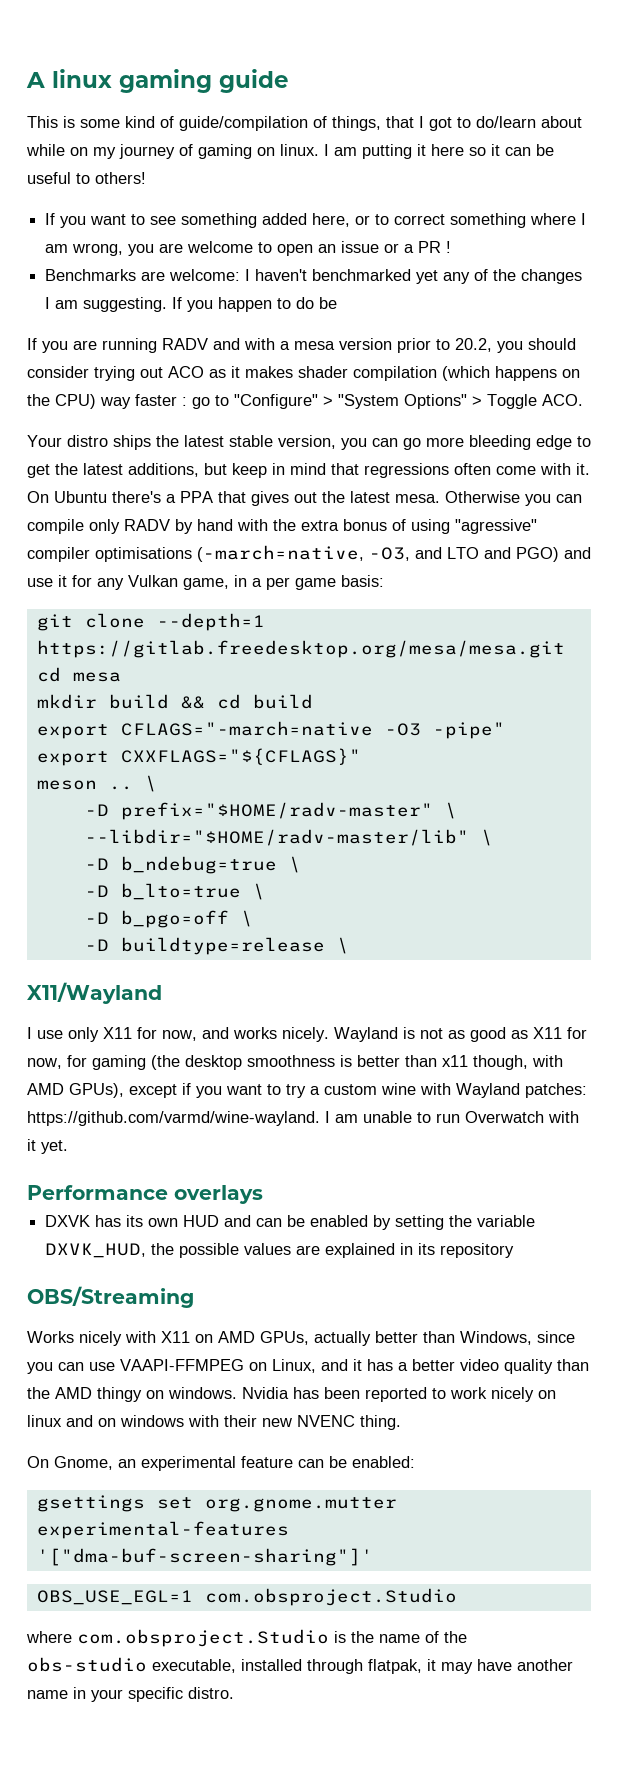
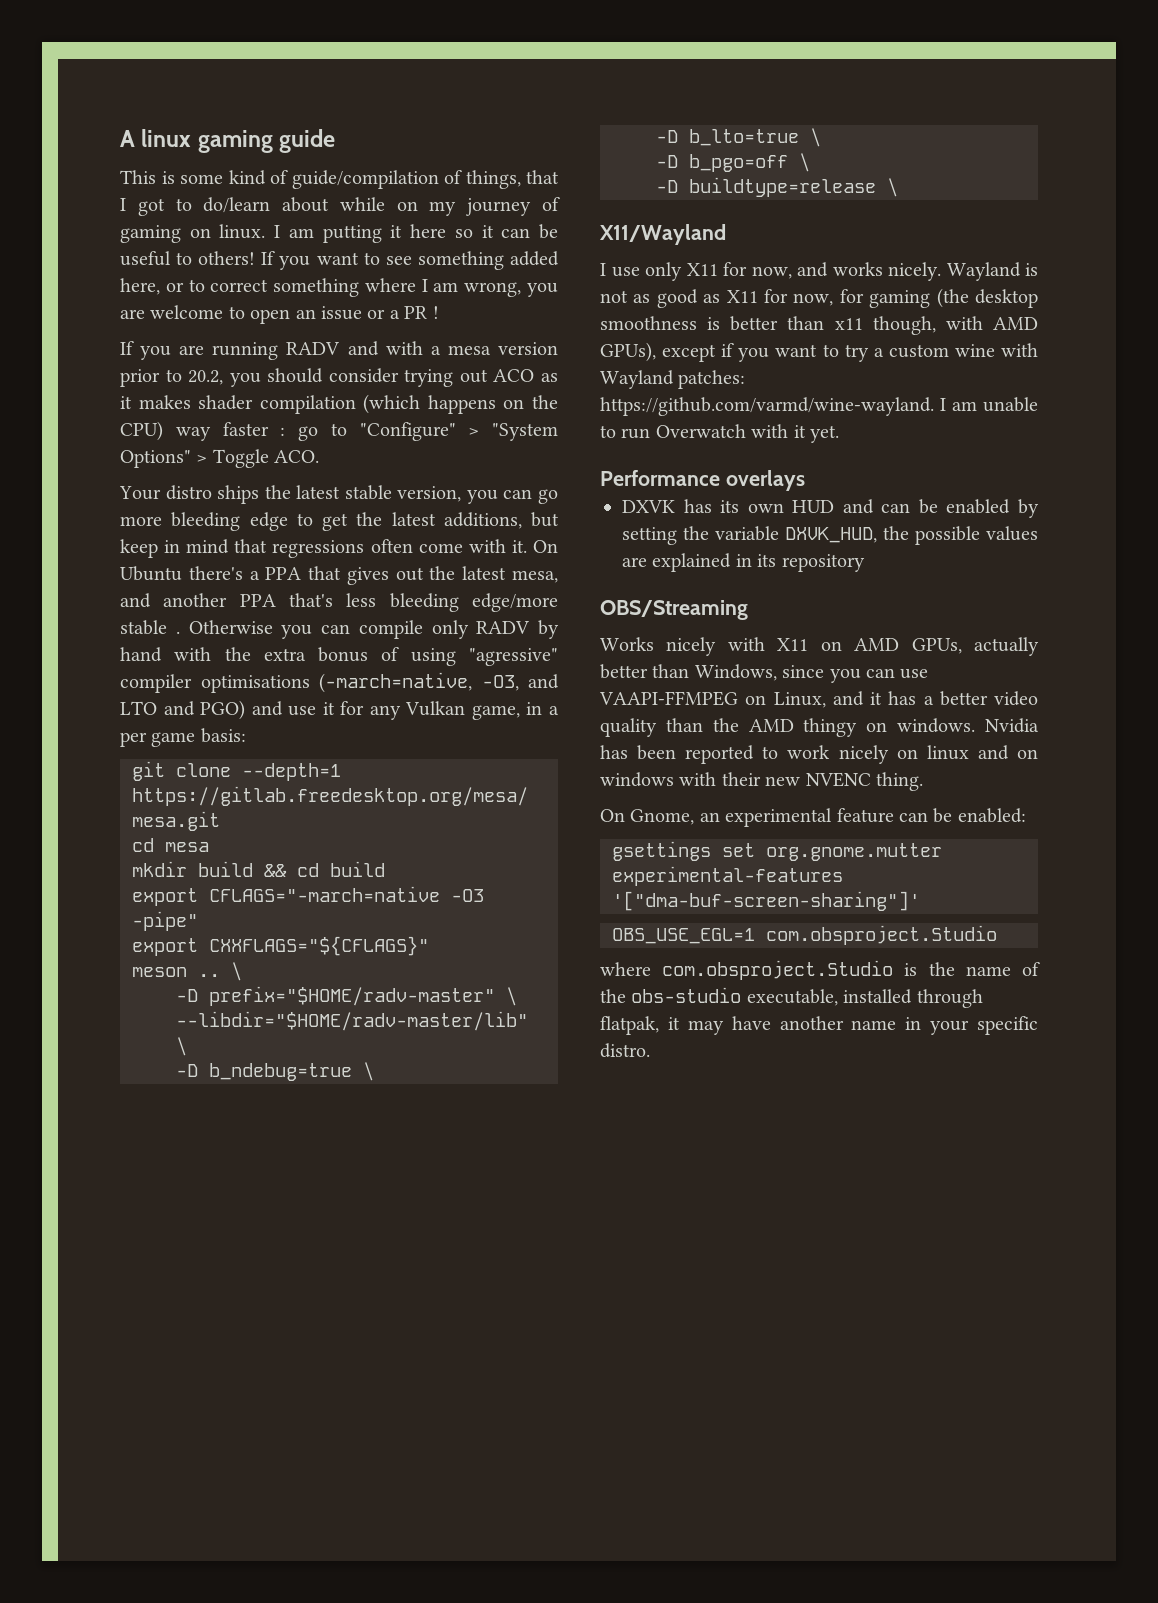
- I am putting it here so it can be useful to others!
- If you want to see something added here, or to correct something where I am wrong, you are welcome to open an issue or a PR !
+ I am putting it here so it can be useful to others! If you want to see something added here, or to correct something where I am wrong, you are welcome to open an issue or a PR !
- Benchmarks are welcome: I haven't benchmarked yet any of the changes I am suggesting. If you happen to do be
- On Ubuntu there's a PPA that gives out the latest mesa.
+ On Ubuntu there's a PPA that gives out the latest mesa, and another PPA that's less bleeding edge/more stable .

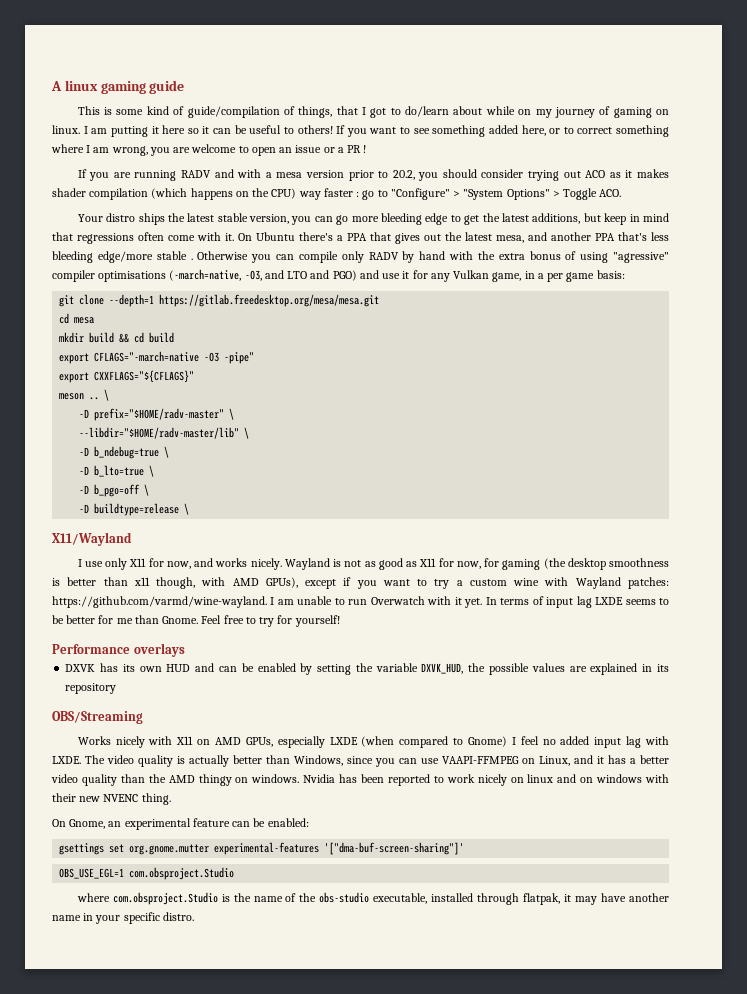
+ In terms of input lag LXDE seems to be better for me than Gnome. Feel free to try for yourself!
- Works nicely with X11 on AMD GPUs, actually better than Windows, since you can use VAAPI-FFMPEG on Linux, and it has a better video quality than the AMD thingy on windows.
+ Works nicely with X11 on AMD GPUs, especially LXDE (when compared to Gnome) I feel no added input lag with LXDE. The video quality is actually better than Windows, since you can use VAAPI-FFMPEG on Linux, and it has a better video quality than the AMD thingy on windows.

